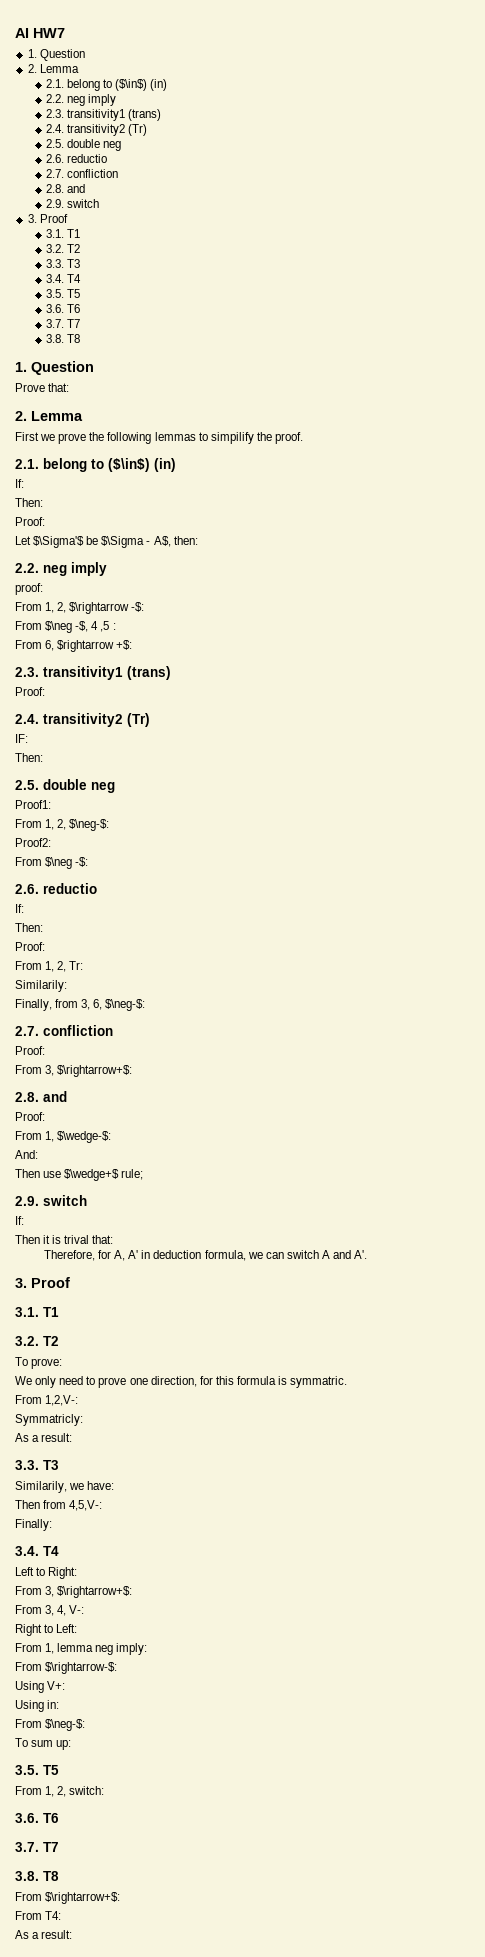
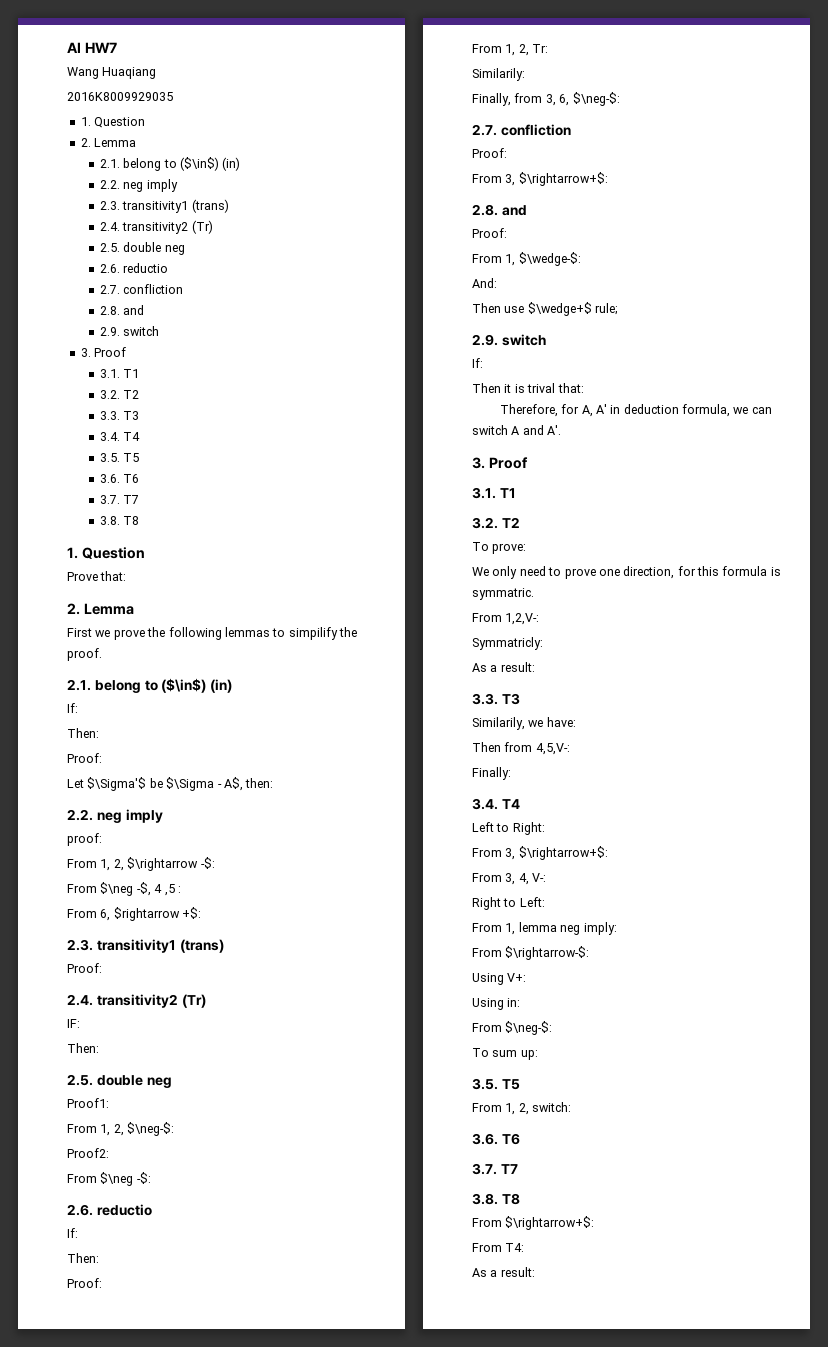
+ Wang Huaqiang
+ 2016K8009929035

